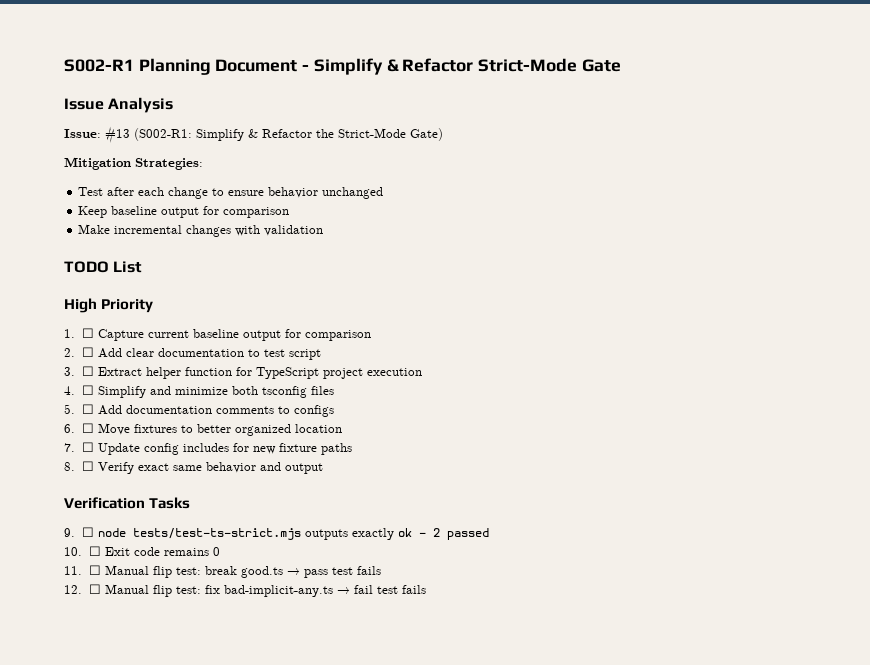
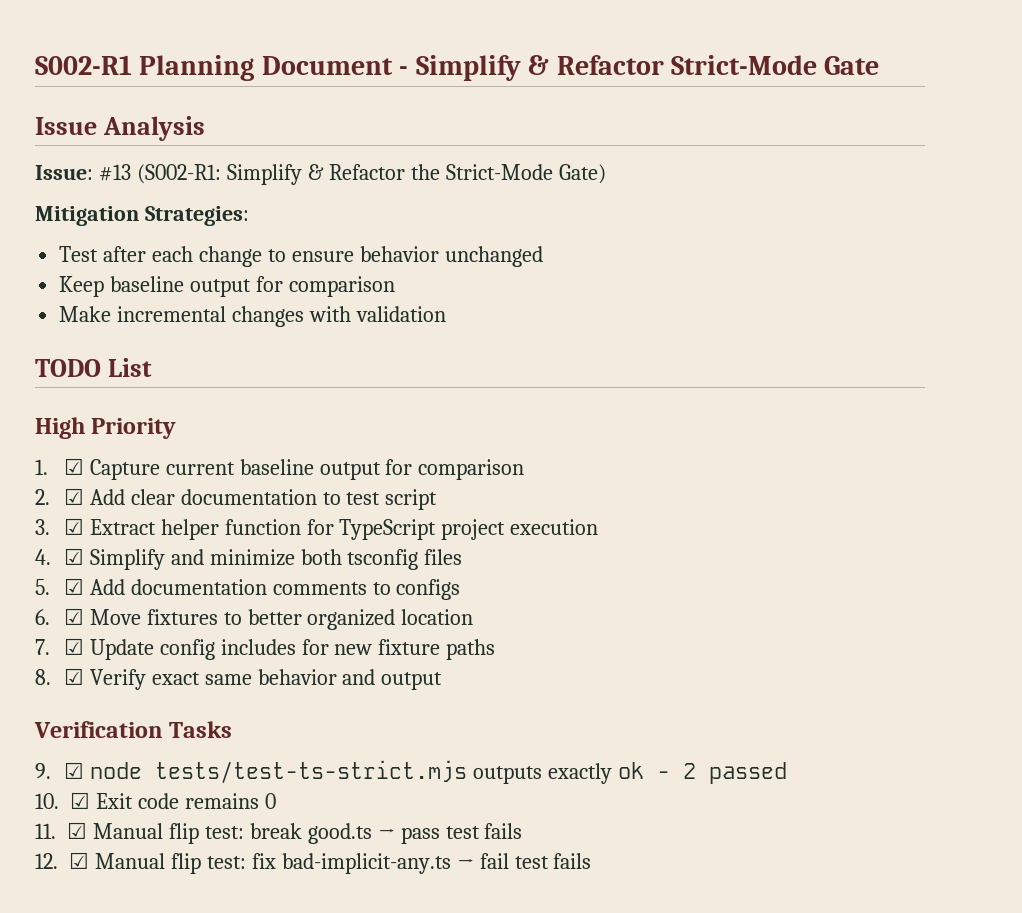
- 1. ☐ Capture current baseline output for comparison
+ 1. ☑ Capture current baseline output for comparison
- 2. ☐ Add clear documentation to test script
+ 2. ☑ Add clear documentation to test script
- 3. ☐ Extract helper function for TypeScript project execution
+ 3. ☑ Extract helper function for TypeScript project execution
- 4. ☐ Simplify and minimize both tsconfig files
+ 4. ☑ Simplify and minimize both tsconfig files
- 5. ☐ Add documentation comments to configs
+ 5. ☑ Add documentation comments to configs
- 6. ☐ Move fixtures to better organized location
+ 6. ☑ Move fixtures to better organized location
- 7. ☐ Update config includes for new fixture paths
+ 7. ☑ Update config includes for new fixture paths
- 8. ☐ Verify exact same behavior and output
+ 8. ☑ Verify exact same behavior and output
- 9. ☐ node tests/test-ts-strict.mjs outputs exactly ok - 2 passed
+ 9. ☑ node tests/test-ts-strict.mjs outputs exactly ok - 2 passed
- 10. ☐ Exit code remains 0
+ 10. ☑ Exit code remains 0
- 11. ☐ Manual flip test: break good.ts → pass test fails
+ 11. ☑ Manual flip test: break good.ts → pass test fails
- 12. ☐ Manual flip test: fix bad-implicit-any.ts → fail test fails
+ 12. ☑ Manual flip test: fix bad-implicit-any.ts → fail test fails

